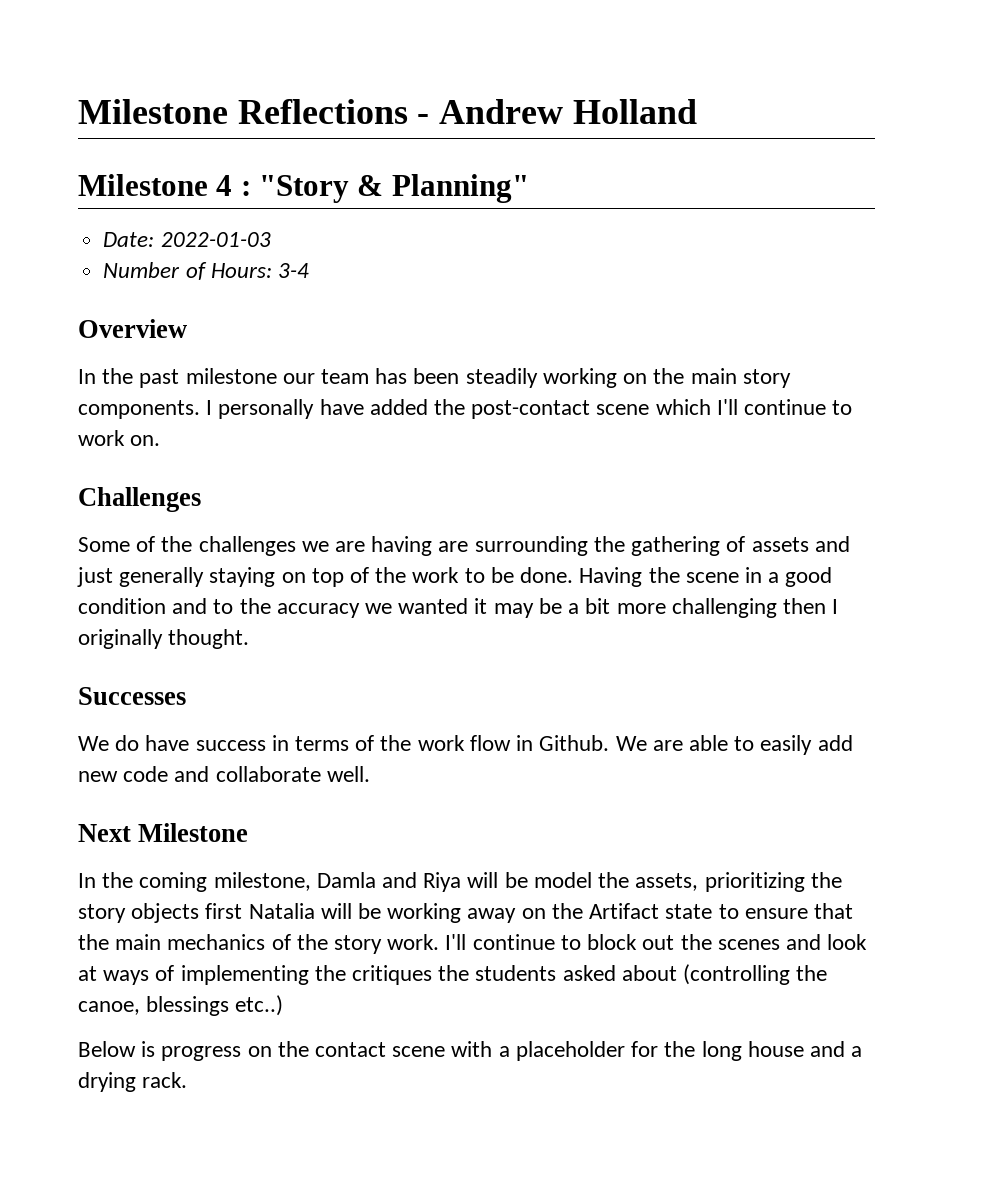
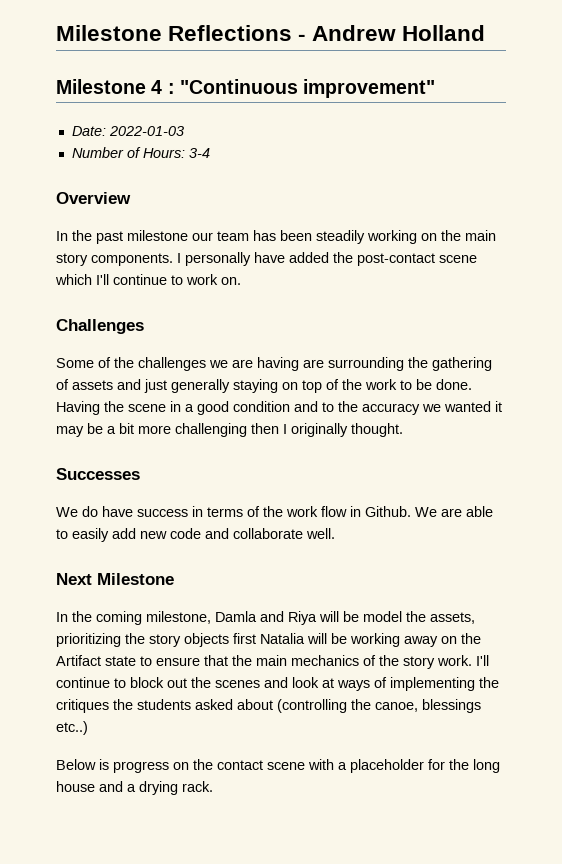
- Milestone 4 : "Story & Planning"
+ Milestone 4 : "Continuous improvement"

